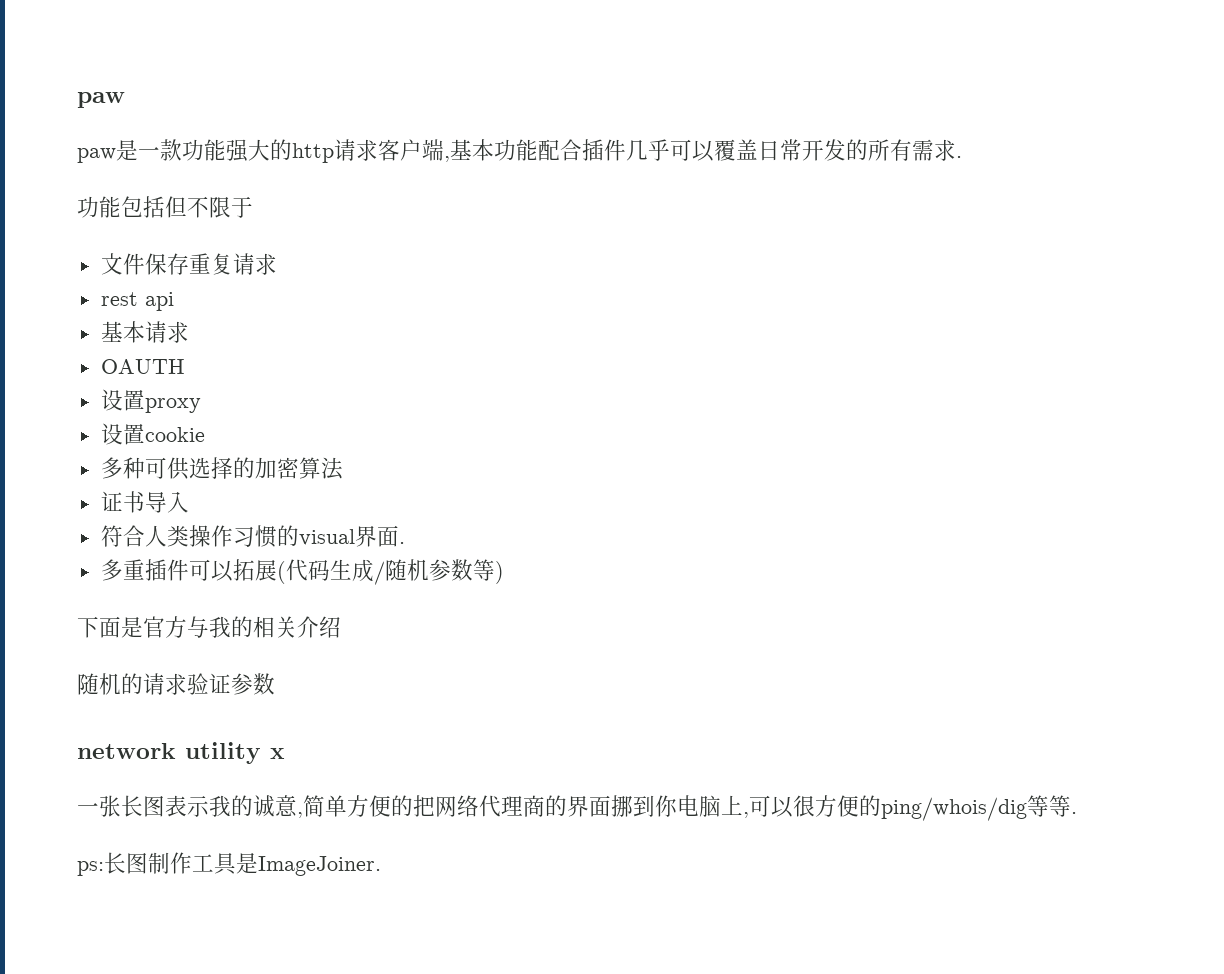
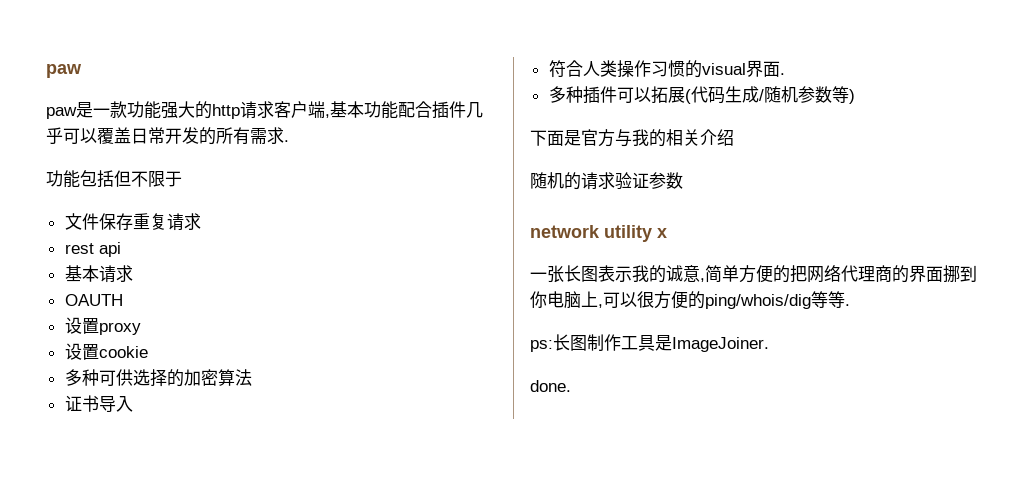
- 多重插件可以拓展(代码生成/随机参数等)
+ 多种插件可以拓展(代码生成/随机参数等)
+ done.

